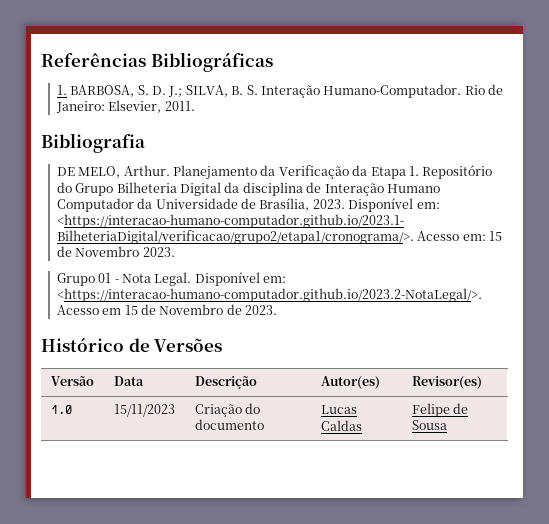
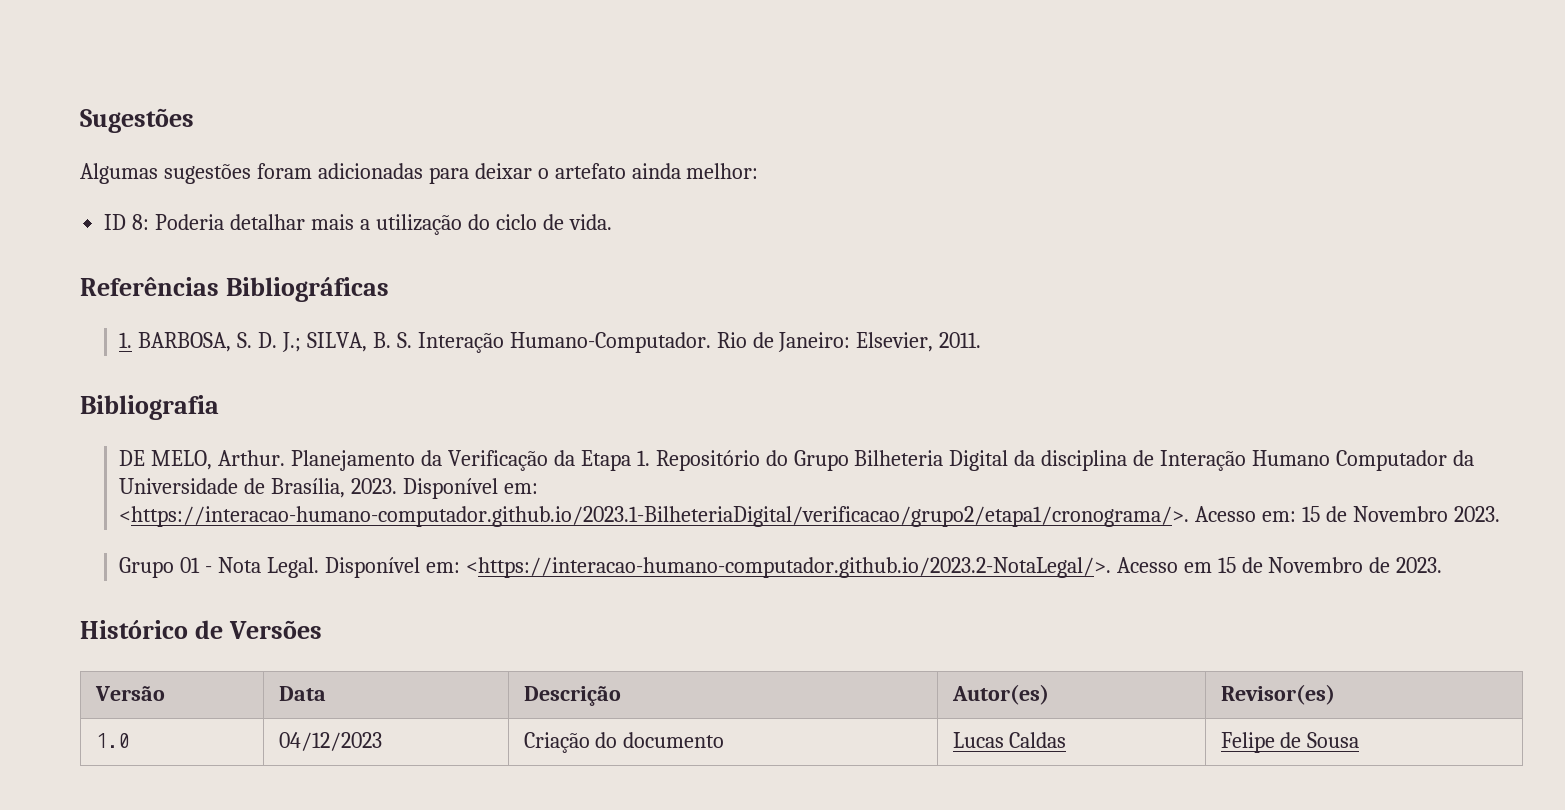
+ Sugestões
+ Algumas sugestões foram adicionadas para deixar o artefato ainda melhor:
+ ID 8: Poderia detalhar mais a utilização do ciclo de vida.
- 1.0 | 15/11/2023 | Criação do documento | Lucas Caldas | Felipe de Sousa
+ 1.0 | 04/12/2023 | Criação do documento | Lucas Caldas | Felipe de Sousa

